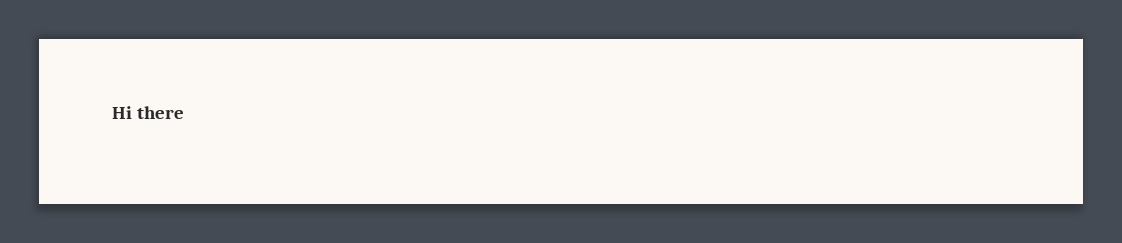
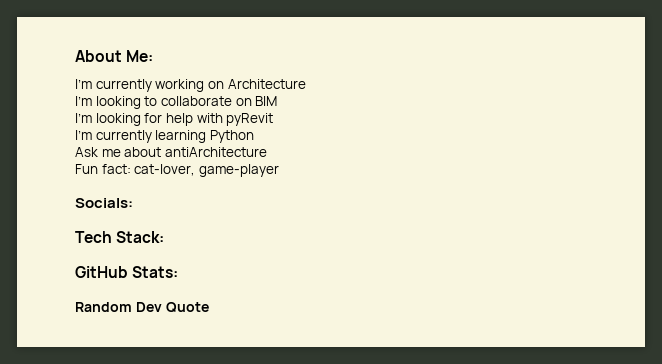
- Hi there
+ About Me:
+ I’m currently working on Architecture
+ I’m looking to collaborate on BIM
+ I’m looking for help with pyRevit
+ I’m currently learning Python
+ Ask me about antiArchitecture
+ Fun fact: cat-lover, game-player
+ Socials:
+ Tech Stack:
+ GitHub Stats:
+ Random Dev Quote

